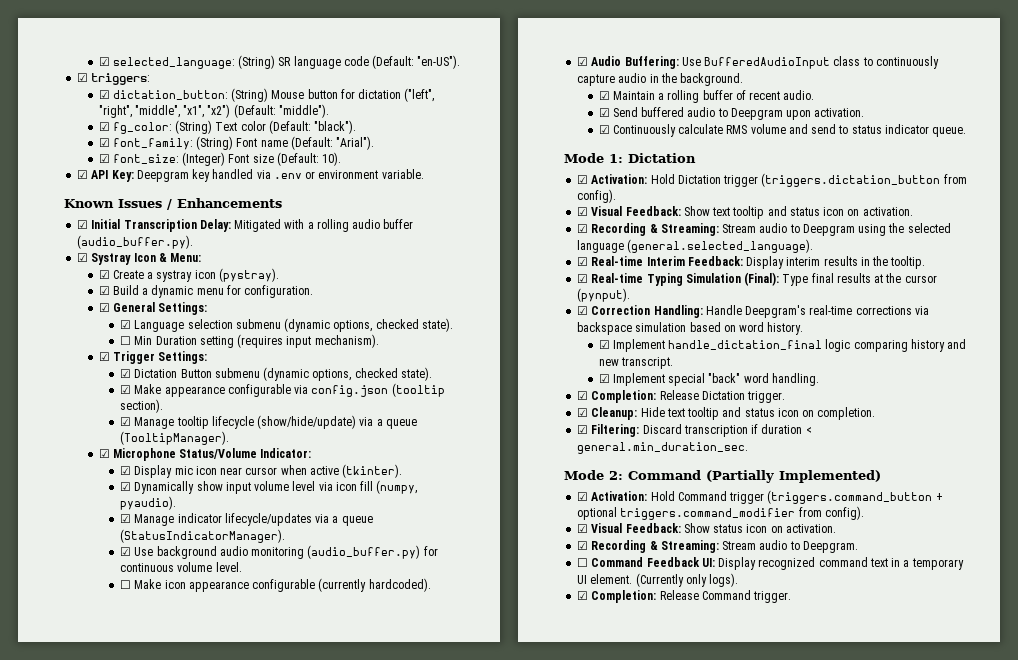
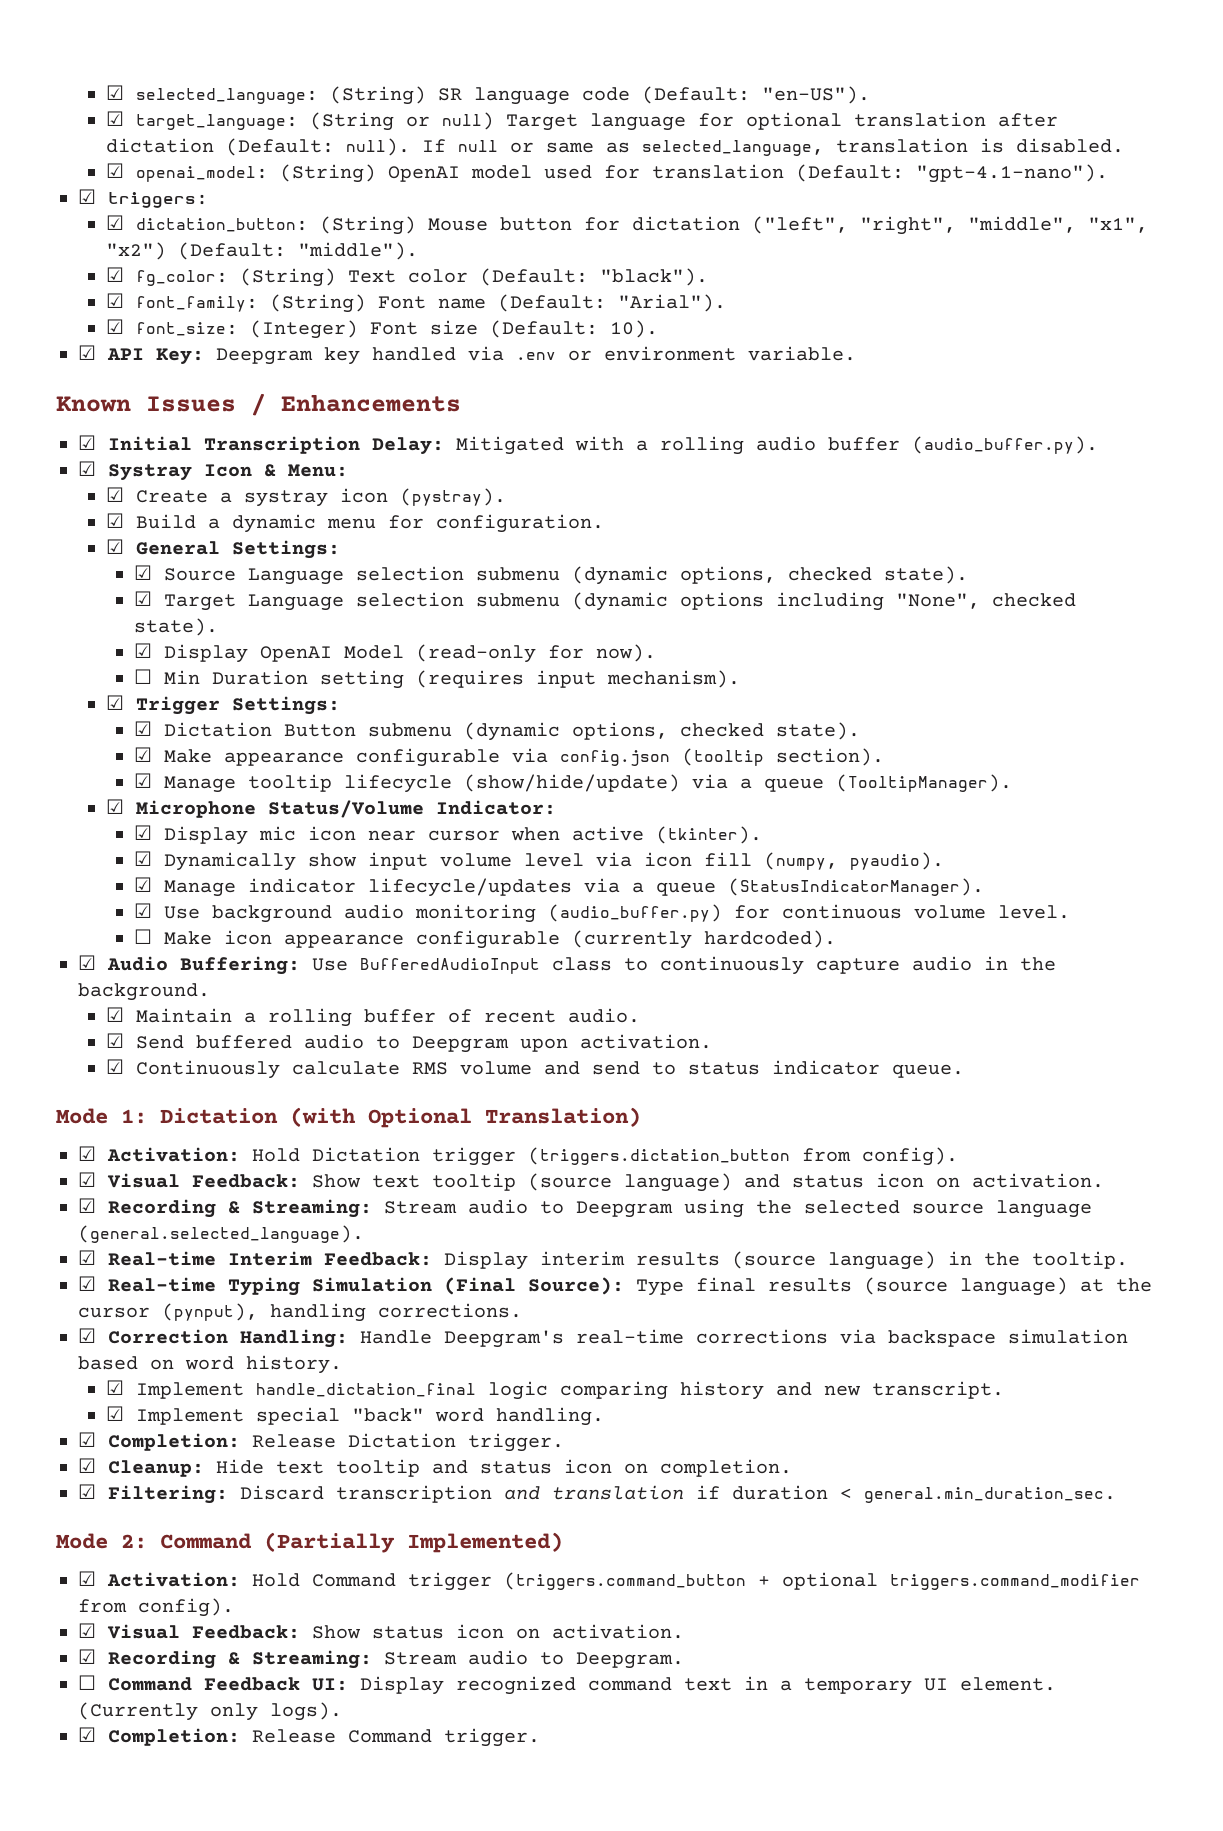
+ ☑ target_language: (String or null) Target language for optional translation after dictation (Default: null). If null or same as selected_language, translation is disabled.
+ ☑ openai_model: (String) OpenAI model used for translation (Default: "gpt-4.1-nano").
- ☑ Language selection submenu (dynamic options, checked state).
+ ☑ Source Language selection submenu (dynamic options, checked state).
+ ☑ Target Language selection submenu (dynamic options including "None", checked state).
+ ☑ Display OpenAI Model (read-only for now).
- Mode 1: Dictation
+ Mode 1: Dictation (with Optional Translation)
- ☑ Visual Feedback: Show text tooltip and status icon on activation.
+ ☑ Visual Feedback: Show text tooltip (source language) and status icon on activation.
- ☑ Recording & Streaming: Stream audio to Deepgram using the selected language (general.selected_language).
+ ☑ Recording & Streaming: Stream audio to Deepgram using the selected source language (general.selected_language).
- ☑ Real-time Interim Feedback: Display interim results in the tooltip.
+ ☑ Real-time Interim Feedback: Display interim results (source language) in the tooltip.
- ☑ Real-time Typing Simulation (Final): Type final results at the cursor (pynput).
+ ☑ Real-time Typing Simulation (Final Source): Type final results (source language) at the cursor (pynput), handling corrections.
- ☑ Filtering: Discard transcription if duration < general.min_duration_sec.
+ ☑ Filtering: Discard transcription and translation if duration < general.min_duration_sec.

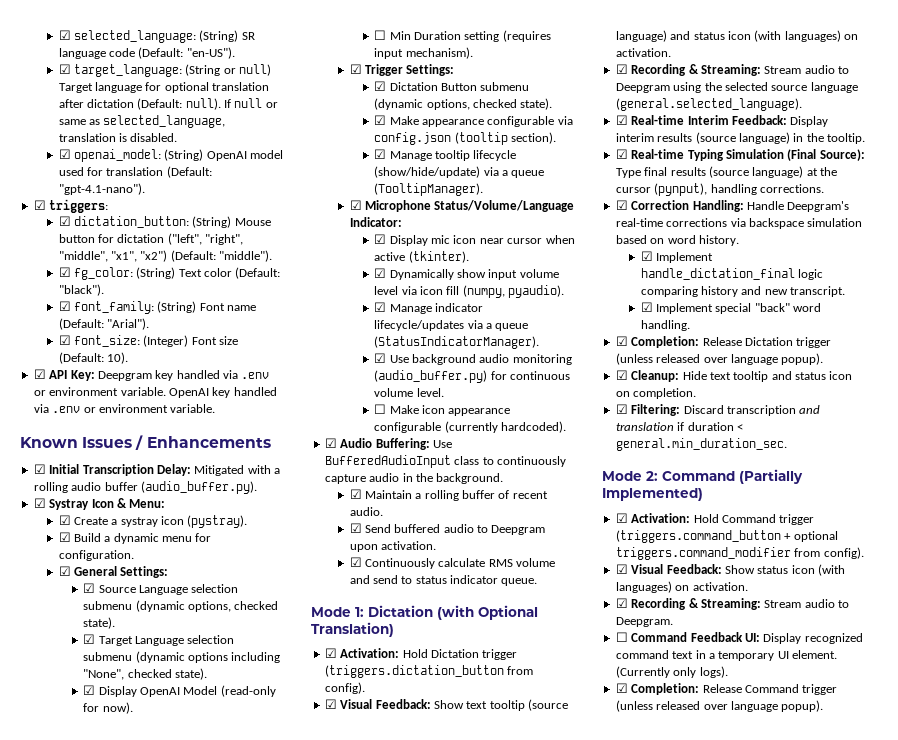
+ OpenAI key handled via .env or environment variable.
- ☑ Microphone Status/Volume Indicator:
+ ☑ Microphone Status/Volume/Language Indicator:
- ☑ Visual Feedback: Show text tooltip (source language) and status icon on activation.
+ ☑ Visual Feedback: Show text tooltip (source language) and status icon (with languages) on activation.
- ☑ Completion: Release Dictation trigger.
+ ☑ Completion: Release Dictation trigger (unless released over language popup).
- ☑ Visual Feedback: Show status icon on activation.
+ ☑ Visual Feedback: Show status icon (with languages) on activation.
- ☑ Completion: Release Command trigger.
+ ☑ Completion: Release Command trigger (unless released over language popup).

